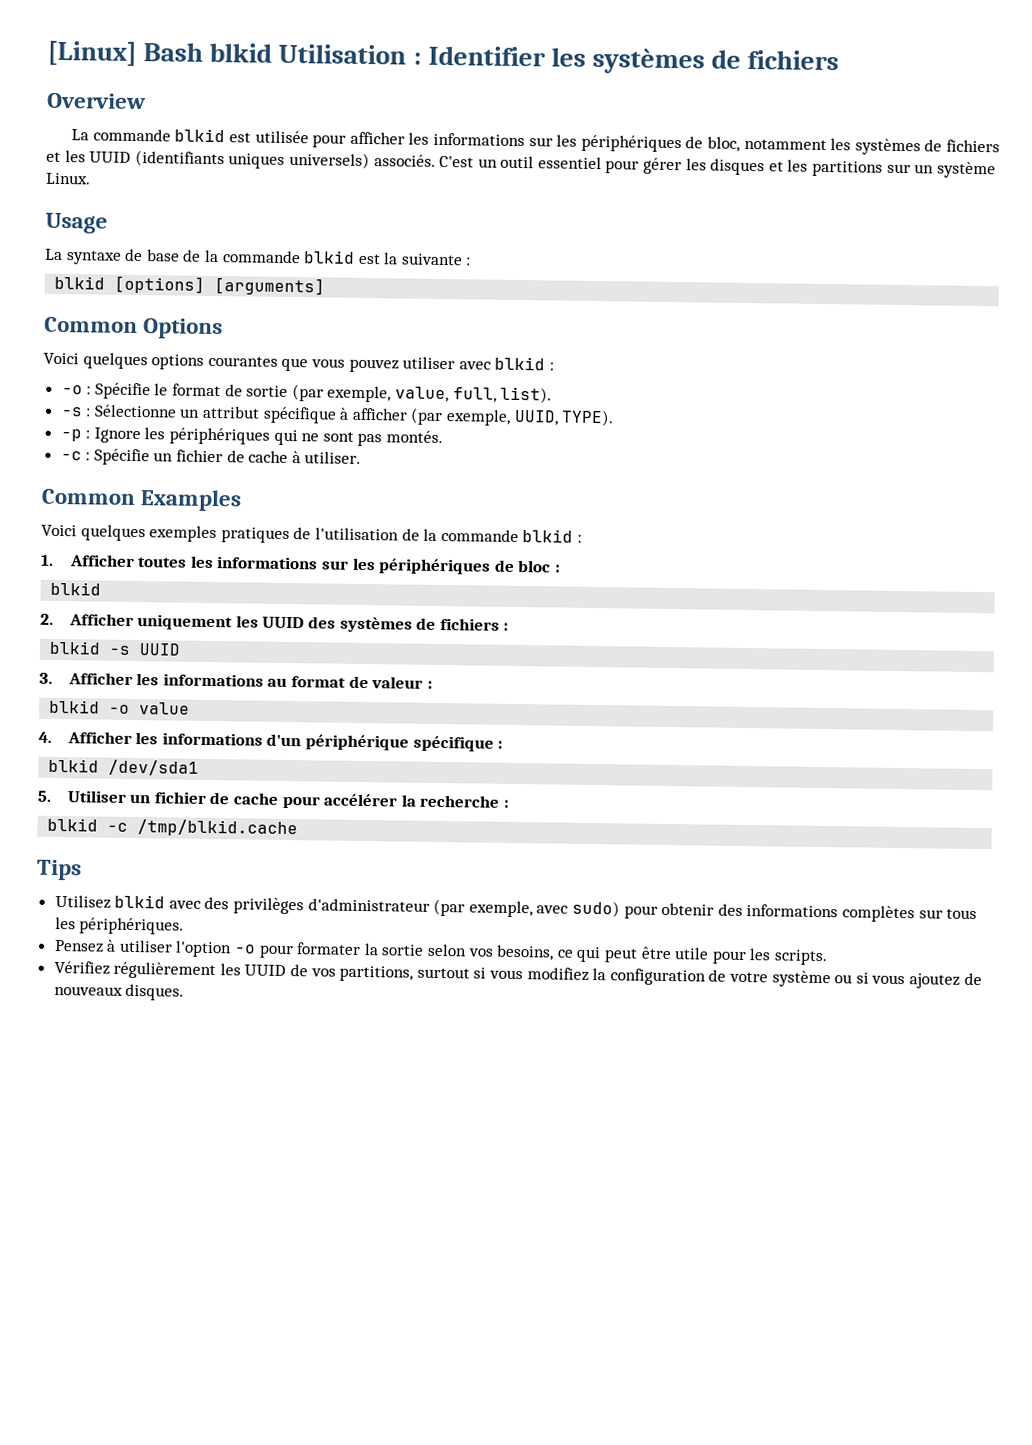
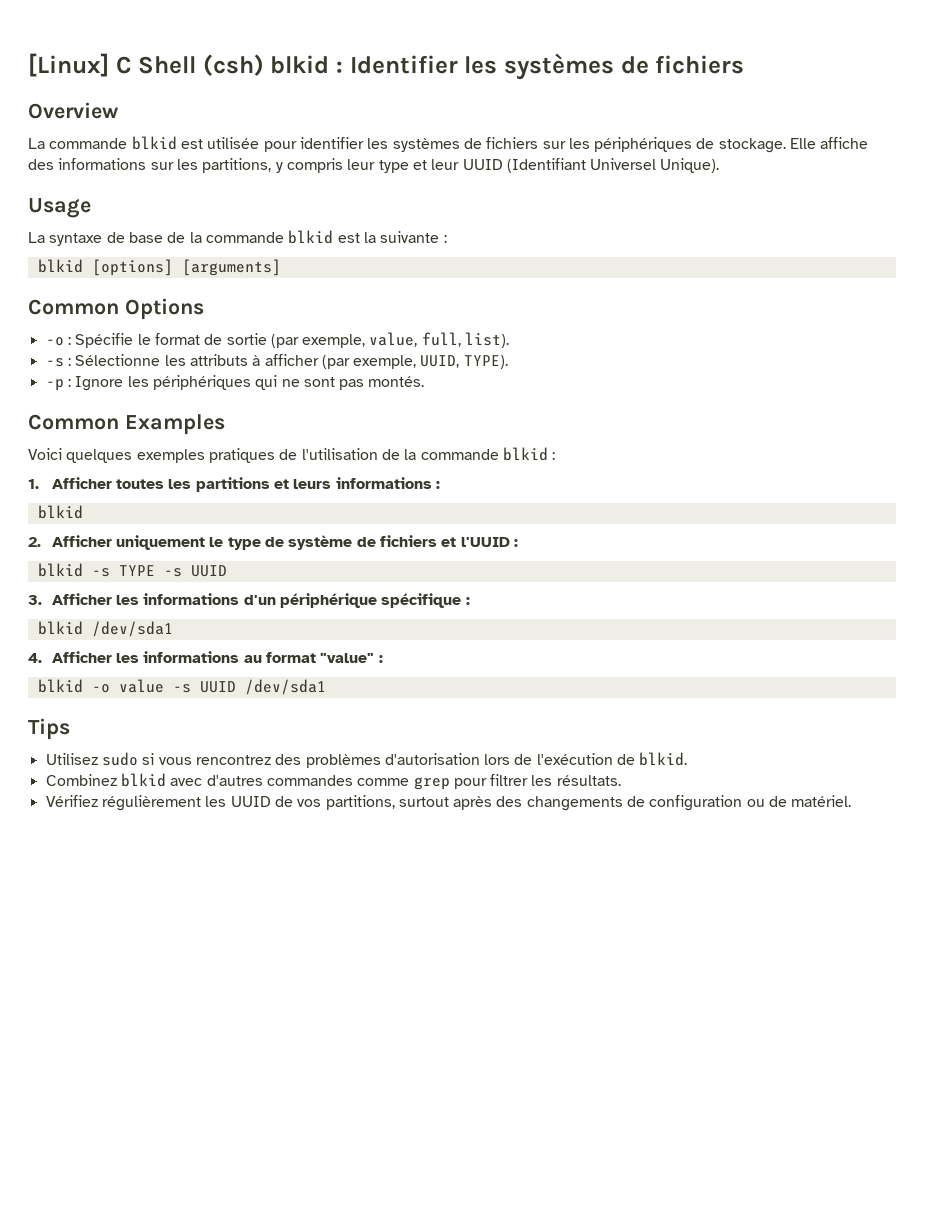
- [Linux] Bash blkid Utilisation : Identifier les systèmes de fichiers
+ [Linux] C Shell (csh) blkid : Identifier les systèmes de fichiers
- La commande blkid est utilisée pour afficher les informations sur les périphériques de bloc, notamment les systèmes de fichiers et les UUID (identifiants uniques universels) associés. C'est un outil essentiel pour gérer les disques et les partitions sur un système Linux.
+ La commande blkid est utilisée pour identifier les systèmes de fichiers sur les périphériques de stockage. Elle affiche des informations sur les partitions, y compris leur type et leur UUID (Identifiant Universel Unique).
- Voici quelques options courantes que vous pouvez utiliser avec blkid :
- -s : Sélectionne un attribut spécifique à afficher (par exemple, UUID, TYPE).
+ -s : Sélectionne les attributs à afficher (par exemple, UUID, TYPE).
- -c : Spécifie un fichier de cache à utiliser.
- 1. Afficher toutes les informations sur les périphériques de bloc :
+ 1. Afficher toutes les partitions et leurs informations :
- 2. Afficher uniquement les UUID des systèmes de fichiers :
+ 2. Afficher uniquement le type de système de fichiers et l'UUID :
- blkid -s UUID
+ blkid -s TYPE -s UUID
- 3. Afficher les informations au format de valeur :
- blkid -o value
- 4. Afficher les informations d'un périphérique spécifique :
+ 3. Afficher les informations d'un périphérique spécifique :
- 5. Utiliser un fichier de cache pour accélérer la recherche :
- blkid -c /tmp/blkid.cache
+ 4. Afficher les informations au format "value" :
+ blkid -o value -s UUID /dev/sda1
  Tips
- Utilisez blkid avec des privilèges d'administrateur (par exemple, avec sudo) pour obtenir des informations complètes sur tous les périphériques.
- Pensez à utiliser l'option -o pour formater la sortie selon vos besoins, ce qui peut être utile pour les scripts.
+ Utilisez sudo si vous rencontrez des problèmes d'autorisation lors de l'exécution de blkid.
+ Combinez blkid avec d'autres commandes comme grep pour filtrer les résultats.
- Vérifiez régulièrement les UUID de vos partitions, surtout si vous modifiez la configuration de votre système ou si vous ajoutez de nouveaux disques.
+ Vérifiez régulièrement les UUID de vos partitions, surtout après des changements de configuration ou de matériel.

